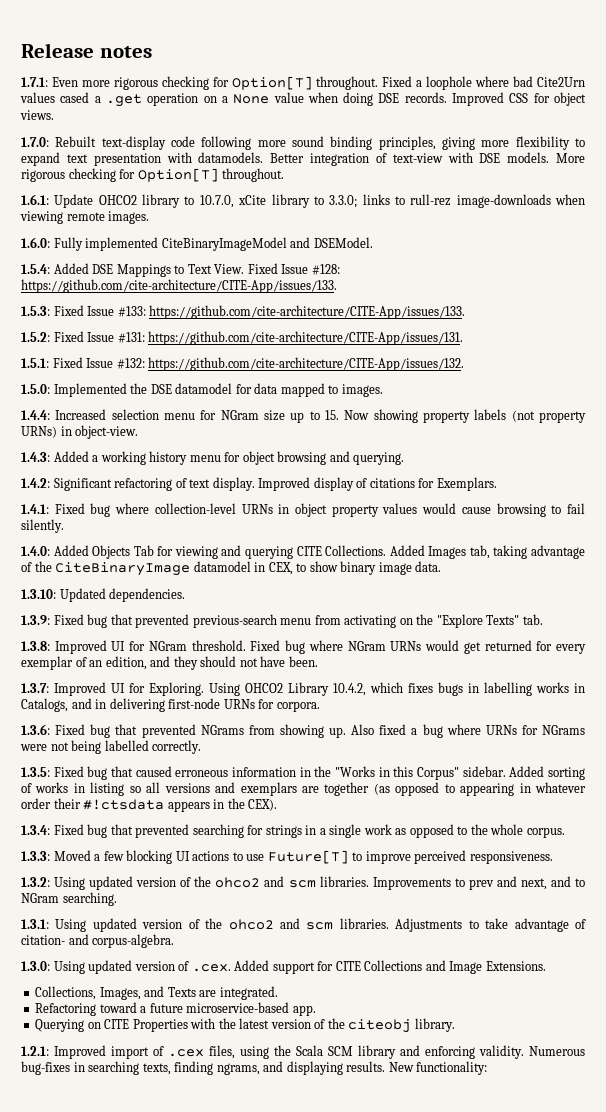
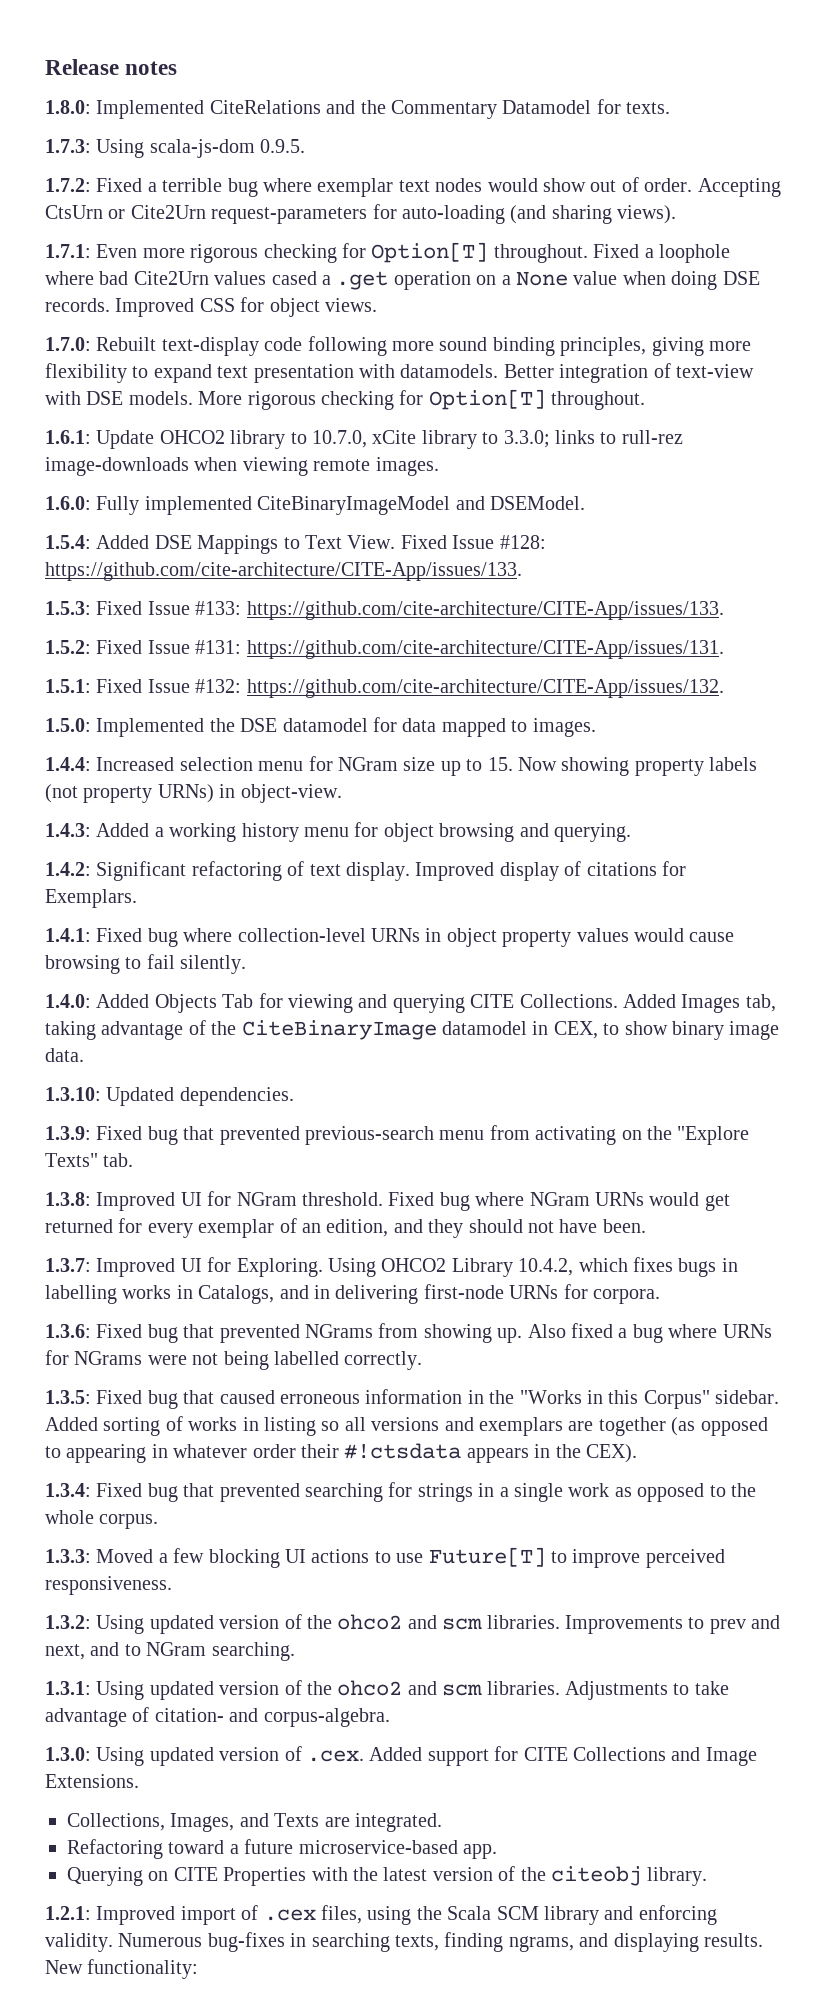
+ 1.8.0: Implemented CiteRelations and the Commentary Datamodel for texts.
+ 1.7.3: Using scala-js-dom 0.9.5.
+ 1.7.2: Fixed a terrible bug where exemplar text nodes would show out of order. Accepting CtsUrn or Cite2Urn request-parameters for auto-loading (and sharing views).

